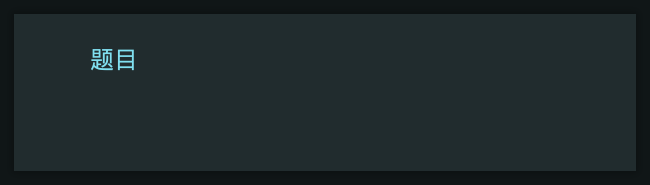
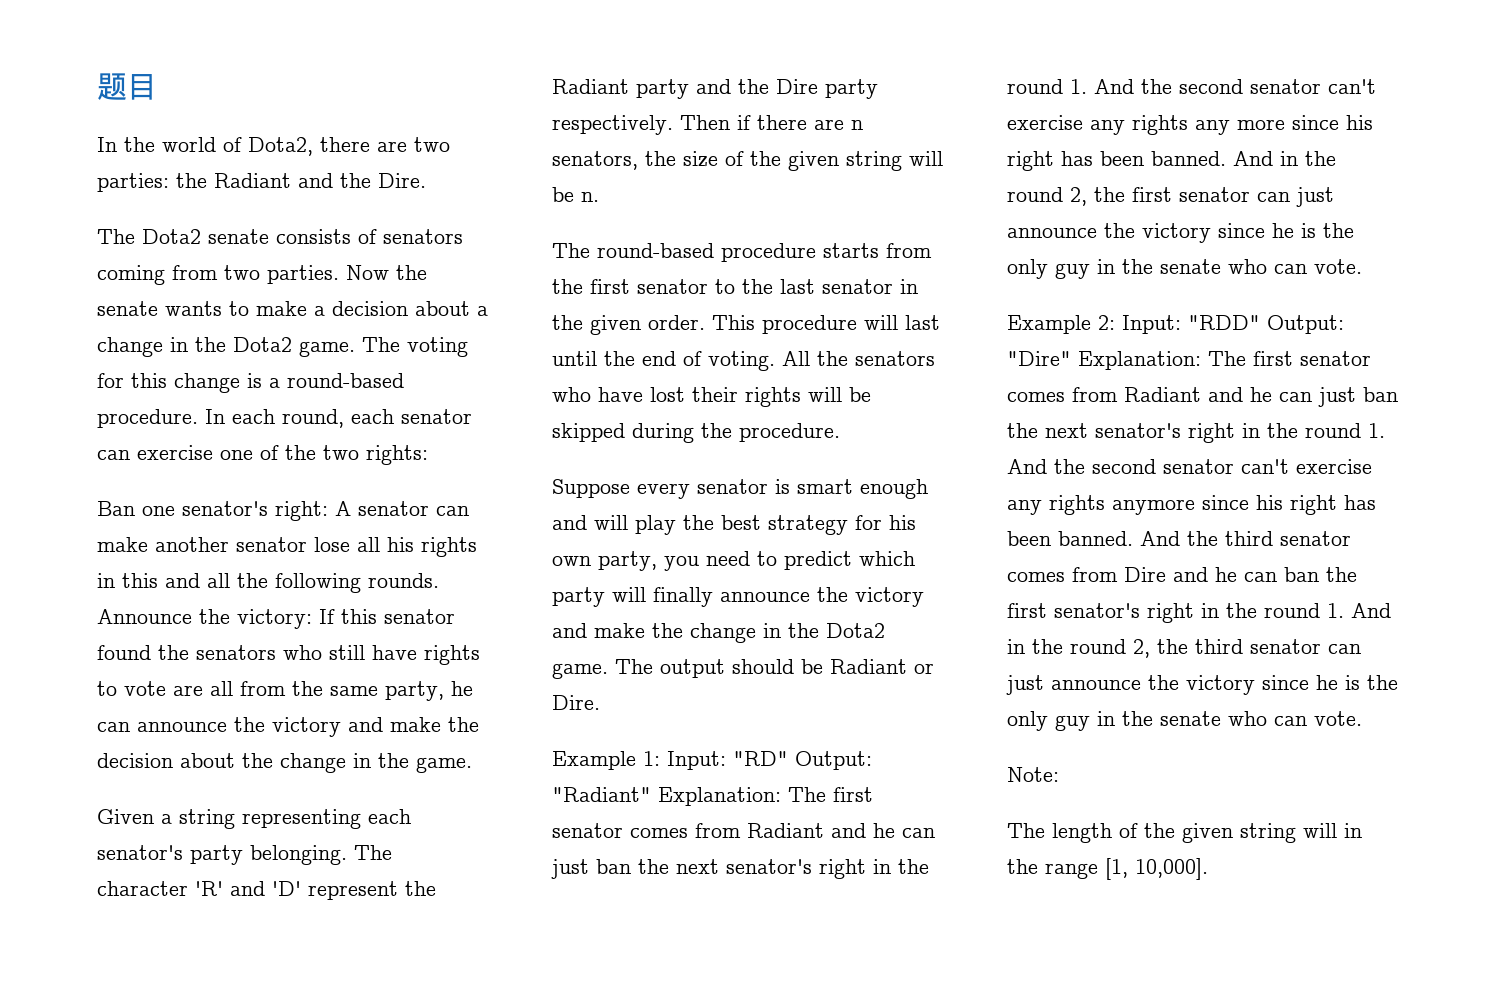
+ In the world of Dota2, there are two parties: the Radiant and the Dire.
+ The Dota2 senate consists of senators coming from two parties. Now the senate wants to make a decision about a change in the Dota2 game. The voting for this change is a round-based procedure. In each round, each senator can exercise one of the two rights:
+ Ban one senator's right: A senator can make another senator lose all his rights in this and all the following rounds. Announce the victory: If this senator found the senators who still have rights to vote are all from the same party, he can announce the victory and make the decision about the change in the game.
+ Given a string representing each senator's party belonging. The character 'R' and 'D' represent the Radiant party and the Dire party respectively. Then if there are n senators, the size of the given string will be n.
+ The round-based procedure starts from the first senator to the last senator in the given order. This procedure will last until the end of voting. All the senators who have lost their rights will be skipped during the procedure.
+ Suppose every senator is smart enough and will play the best strategy for his own party, you need to predict which party will finally announce the victory and make the change in the Dota2 game. The output should be Radiant or Dire.
+ Example 1: Input: "RD" Output: "Radiant" Explanation: The first senator comes from Radiant and he can just ban the next senator's right in the round 1. And the second senator can't exercise any rights any more since his right has been banned. And in the round 2, the first senator can just announce the victory since he is the only guy in the senate who can vote.
+ Example 2: Input: "RDD" Output: "Dire" Explanation: The first senator comes from Radiant and he can just ban the next senator's right in the round 1. And the second senator can't exercise any rights anymore since his right has been banned. And the third senator comes from Dire and he can ban the first senator's right in the round 1. And in the round 2, the third senator can just announce the victory since he is the only guy in the senate who can vote.
+ Note:
+ The length of the given string will in the range [1, 10,000].

